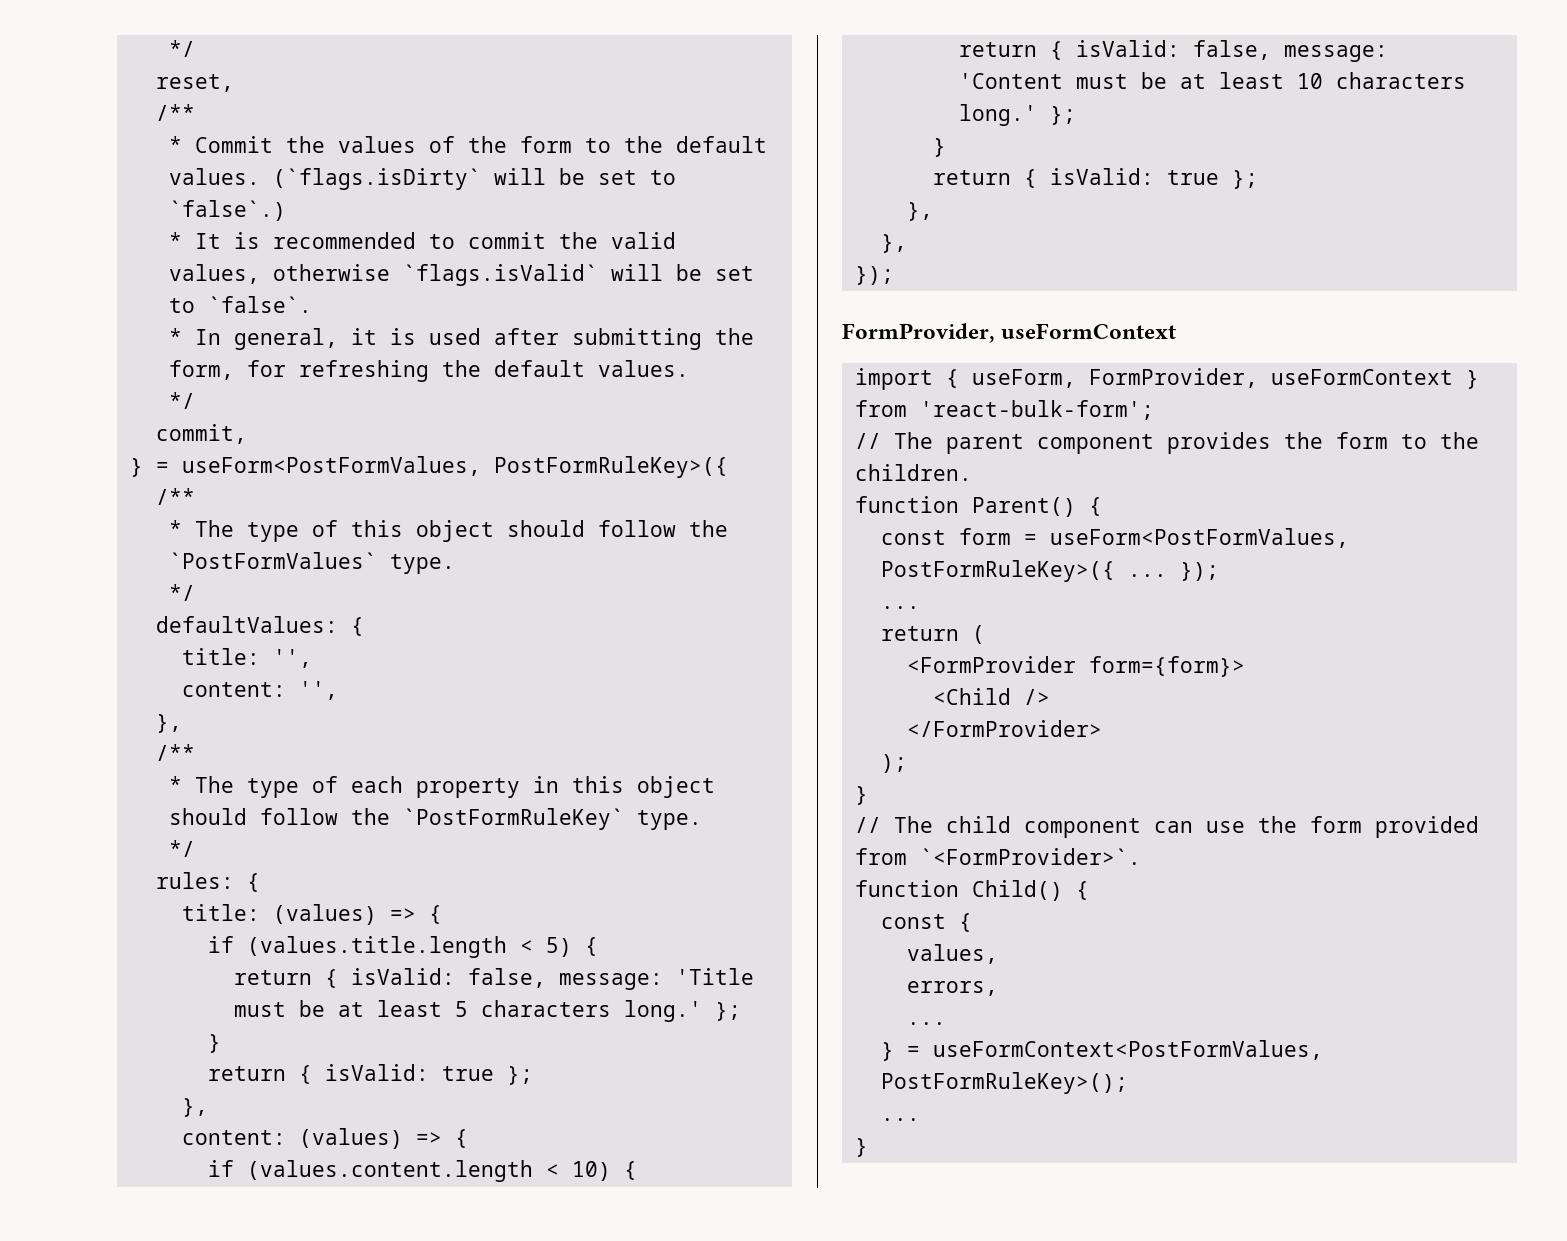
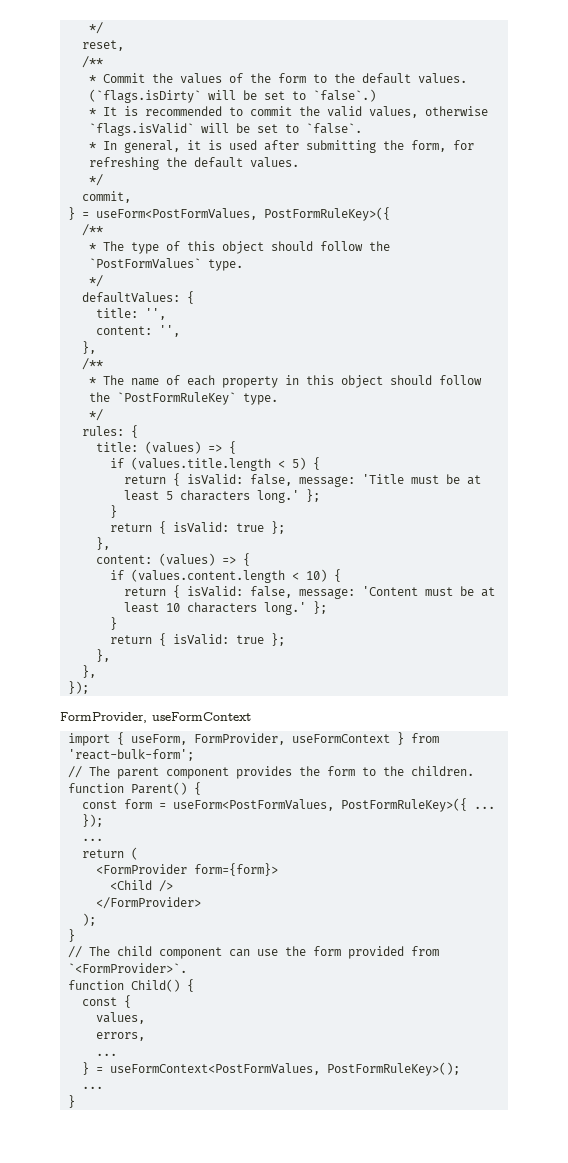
- * The type of each property in this object should follow the `PostFormRuleKey` type.
+ * The name of each property in this object should follow the `PostFormRuleKey` type.

